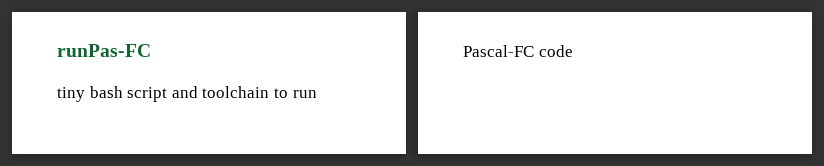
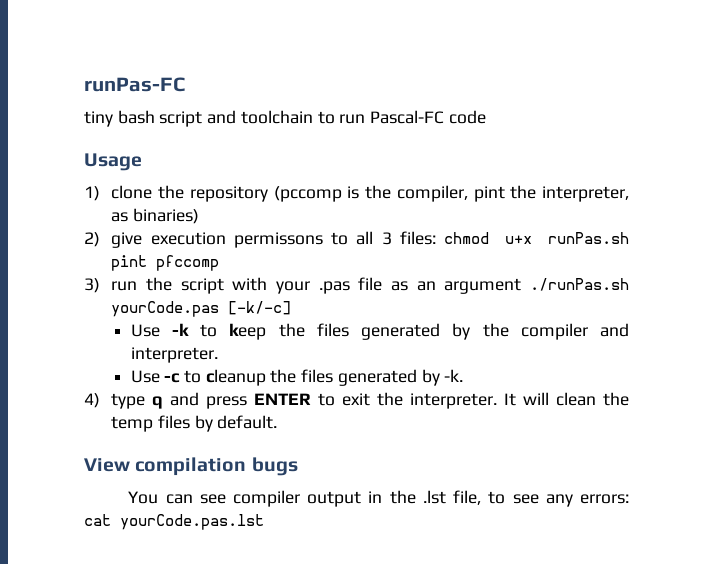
+ Usage
+ 1) clone the repository (pccomp is the compiler, pint the interpreter, as binaries)
+ 2) give execution permissons to all 3 files: chmod u+x runPas.sh pint pfccomp
+ 3) run the script with your .pas file as an argument ./runPas.sh yourCode.pas [-k/-c]
+ Use -k to keep the files generated by the compiler and interpreter.
+ Use -c to cleanup the files generated by -k.
+ 4) type q and press ENTER to exit the interpreter. It will clean the temp files by default.
+ View compilation bugs
+ You can see compiler output in the .lst file, to see any errors: cat yourCode.pas.lst

